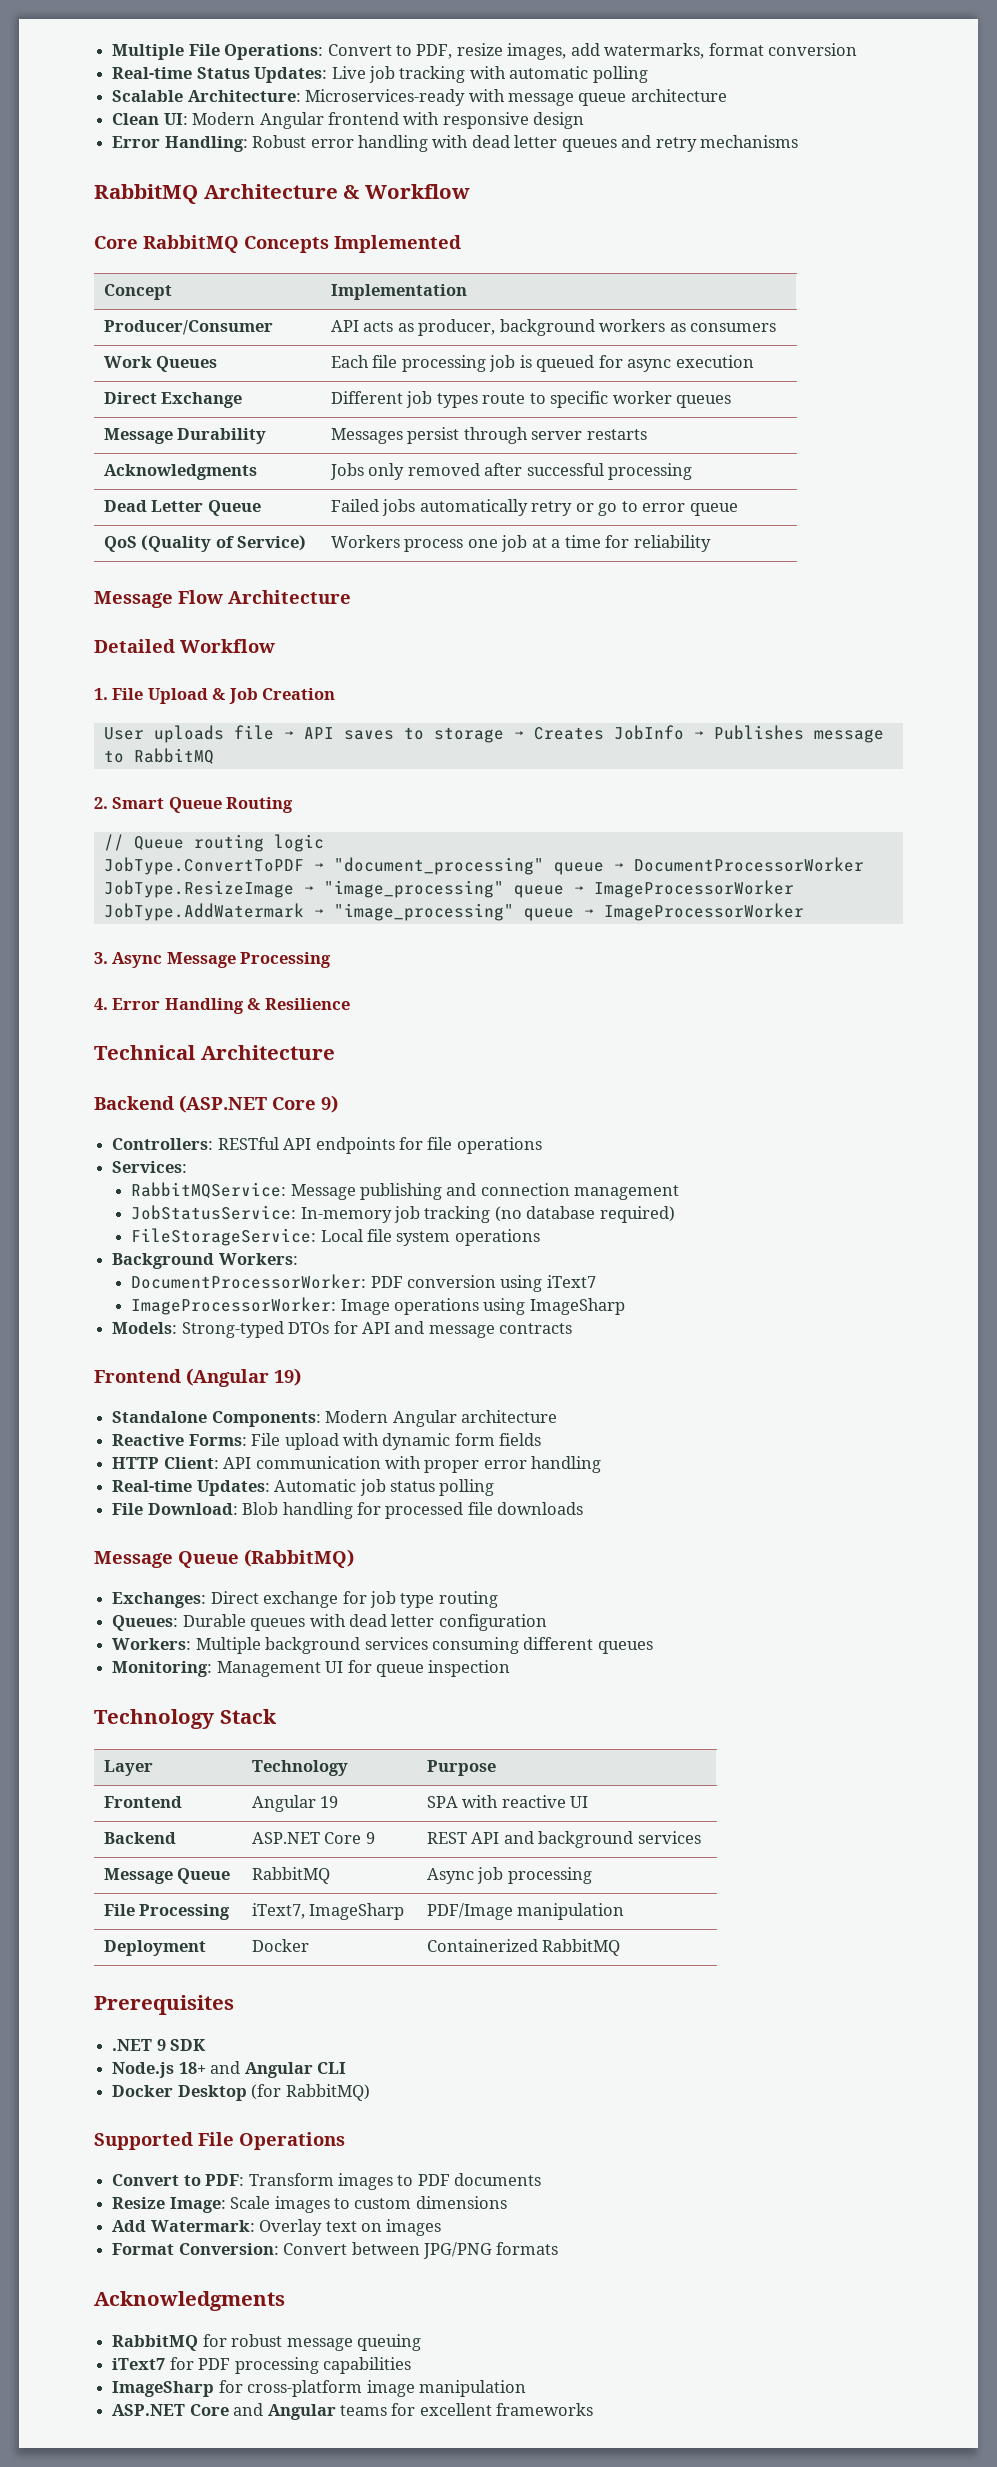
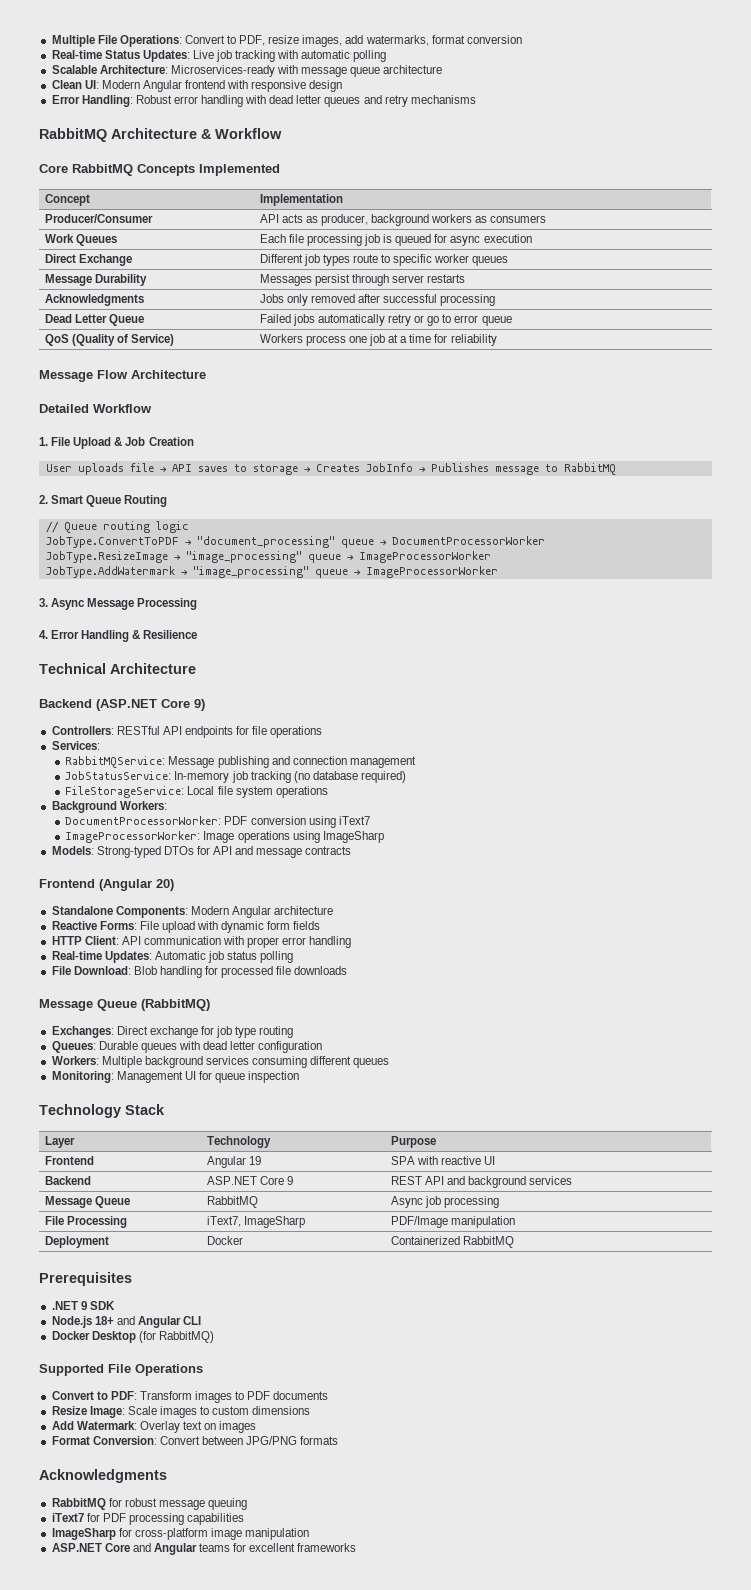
- Frontend (Angular 19)
+ Frontend (Angular 20)

